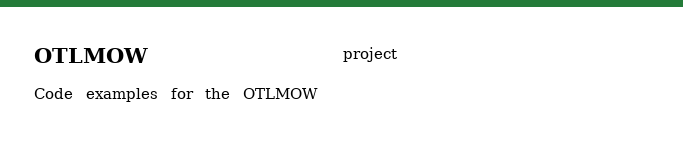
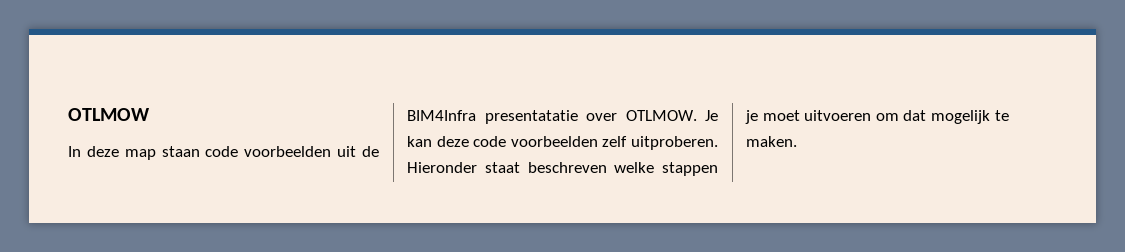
- Code examples for the OTLMOW project
+ In deze map staan code voorbeelden uit de BIM4Infra presentatatie over OTLMOW. Je kan deze code voorbeelden zelf uitproberen. Hieronder staat beschreven welke stappen je moet uitvoeren om dat mogelijk te maken.

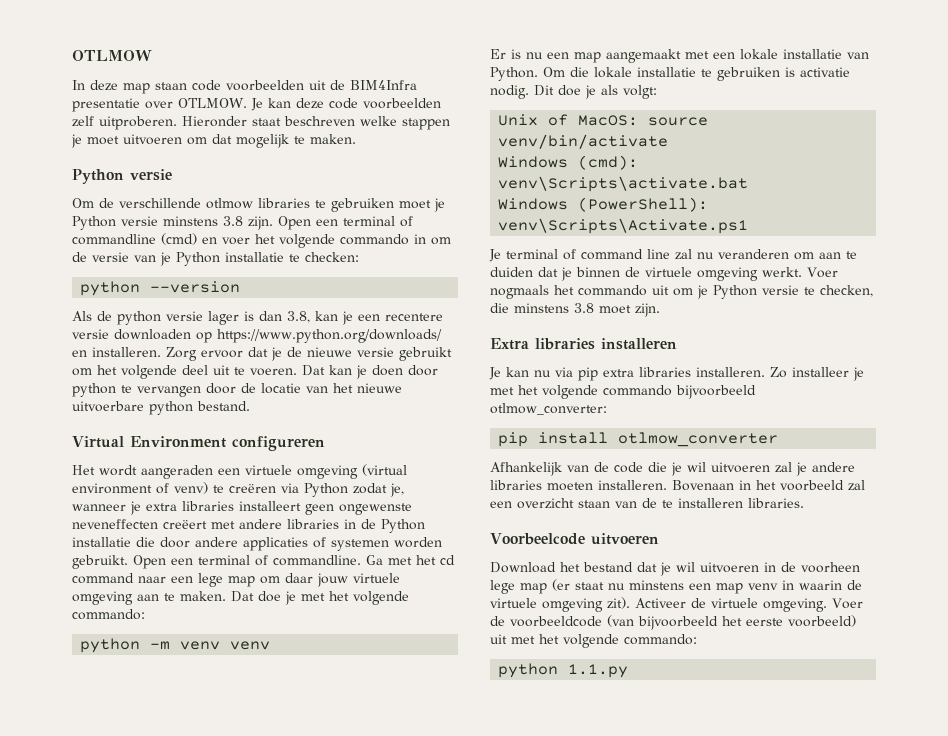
- In deze map staan code voorbeelden uit de BIM4Infra presentatatie over OTLMOW.
+ In deze map staan code voorbeelden uit de BIM4Infra presentatie over OTLMOW.
  Hieronder staat beschreven welke stappen je moet uitvoeren om dat mogelijk te maken.
+ Python versie
+ Om de verschillende otlmow libraries te gebruiken moet je Python versie minstens 3.8 zijn. Open een terminal of commandline (cmd) en voer het volgende commando in om de versie van je Python installatie te checken:
+ python --version
+ Als de python versie lager is dan 3.8, kan je een recentere versie downloaden op https://www.python.org/downloads/ en installeren. Zorg ervoor dat je de nieuwe versie gebruikt om het volgende deel uit te voeren. Dat kan je doen door python te vervangen door de locatie van het nieuwe uitvoerbare python bestand.
+ Virtual Environment configureren
+ Het wordt aangeraden een virtuele omgeving (virtual environment of venv) te creëren via Python zodat je, wanneer je extra libraries installeert geen ongewenste neveneffecten creëert met andere libraries in de Python installatie die door andere applicaties of systemen worden gebruikt. Open een terminal of commandline. Ga met het cd command naar een lege map om daar jouw virtuele omgeving aan te maken. Dat doe je met het volgende commando:
+ python -m venv venv
+ Er is nu een map aangemaakt met een lokale installatie van Python. Om die lokale installatie te gebruiken is activatie nodig. Dit doe je als volgt:
+ Unix of MacOS: source venv/bin/activate
+ Windows (cmd): venv\Scripts\activate.bat
+ Windows (PowerShell): venv\Scripts\Activate.ps1
+ Je terminal of command line zal nu veranderen om aan te duiden dat je binnen de virtuele omgeving werkt. Voer nogmaals het commando uit om je Python versie te checken, die minstens 3.8 moet zijn.
+ Extra libraries installeren
+ Je kan nu via pip extra libraries installeren. Zo installeer je met het volgende commando bijvoorbeeld otlmow_converter:
+ pip install otlmow_converter
+ Afhankelijk van de code die je wil uitvoeren zal je andere libraries moeten installeren. Bovenaan in het voorbeeld zal een overzicht staan van de te installeren libraries.
+ Voorbeelcode uitvoeren
+ Download het bestand dat je wil uitvoeren in de voorheen lege map (er staat nu minstens een map venv in waarin de virtuele omgeving zit). Activeer de virtuele omgeving. Voer de voorbeeldcode (van bijvoorbeeld het eerste voorbeeld) uit met het volgende commando:
+ python 1.1.py

